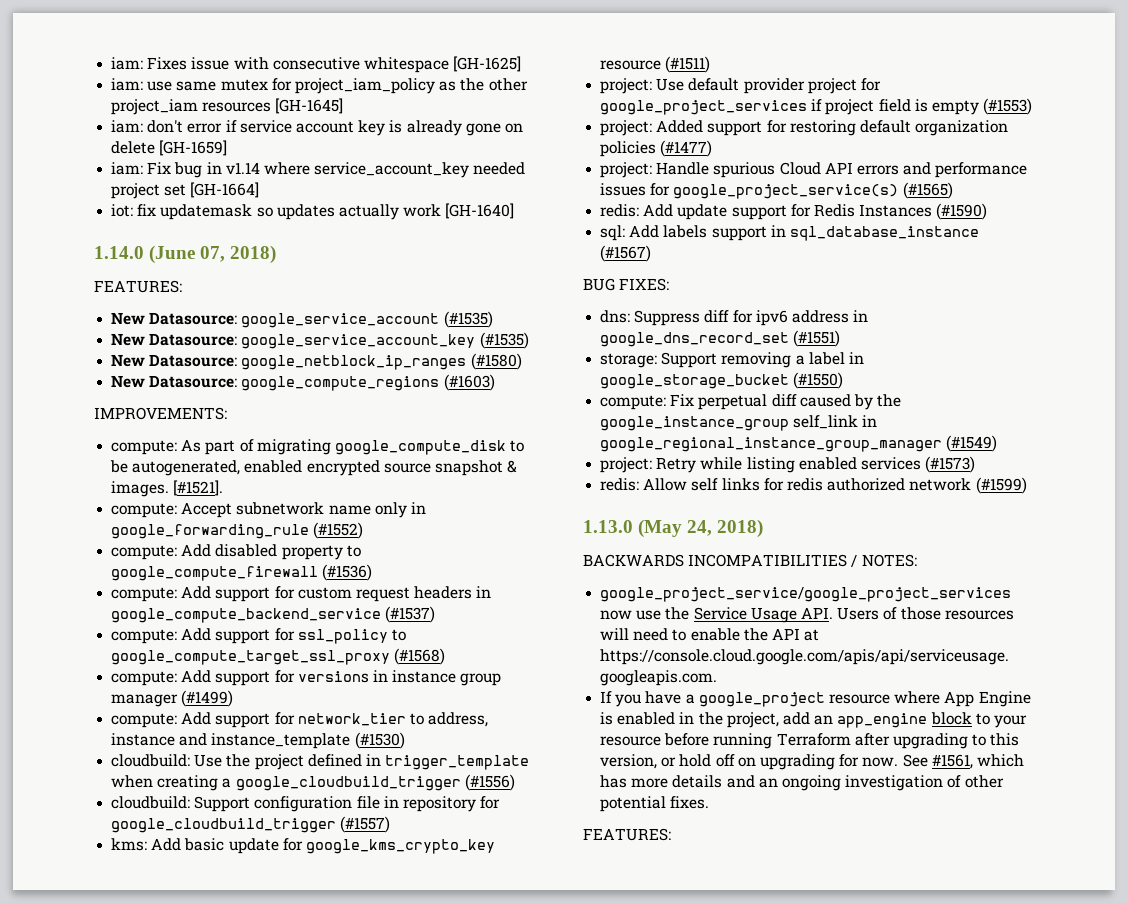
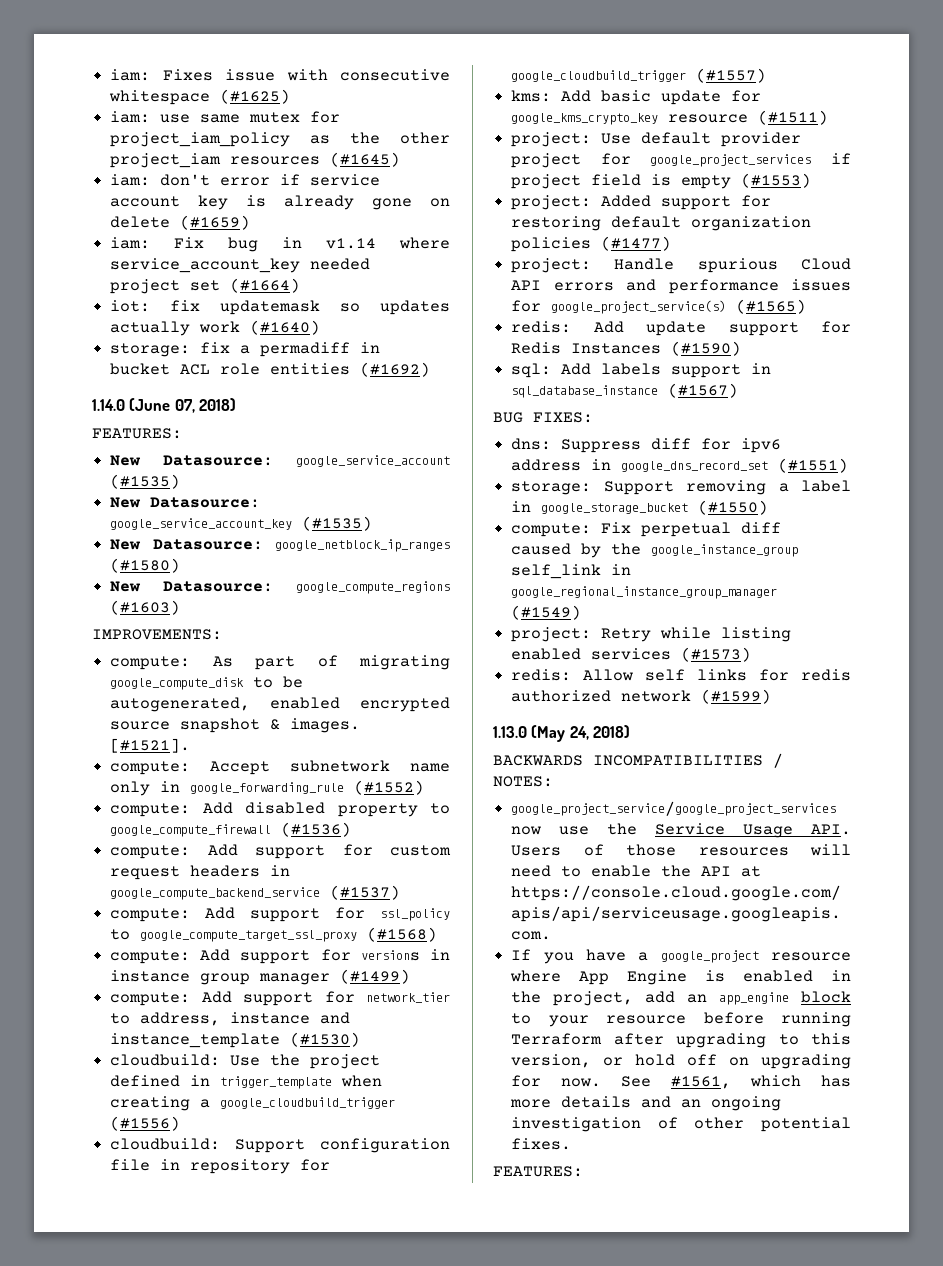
- iam: Fixes issue with consecutive whitespace [GH-1625]
+ iam: Fixes issue with consecutive whitespace (#1625)
- iam: use same mutex for project_iam_policy as the other project_iam resources [GH-1645]
+ iam: use same mutex for project_iam_policy as the other project_iam resources (#1645)
- iam: don't error if service account key is already gone on delete [GH-1659]
+ iam: don't error if service account key is already gone on delete (#1659)
- iam: Fix bug in v1.14 where service_account_key needed project set [GH-1664]
+ iam: Fix bug in v1.14 where service_account_key needed project set (#1664)
- iot: fix updatemask so updates actually work [GH-1640]
+ iot: fix updatemask so updates actually work (#1640)
+ storage: fix a permadiff in bucket ACL role entities (#1692)

